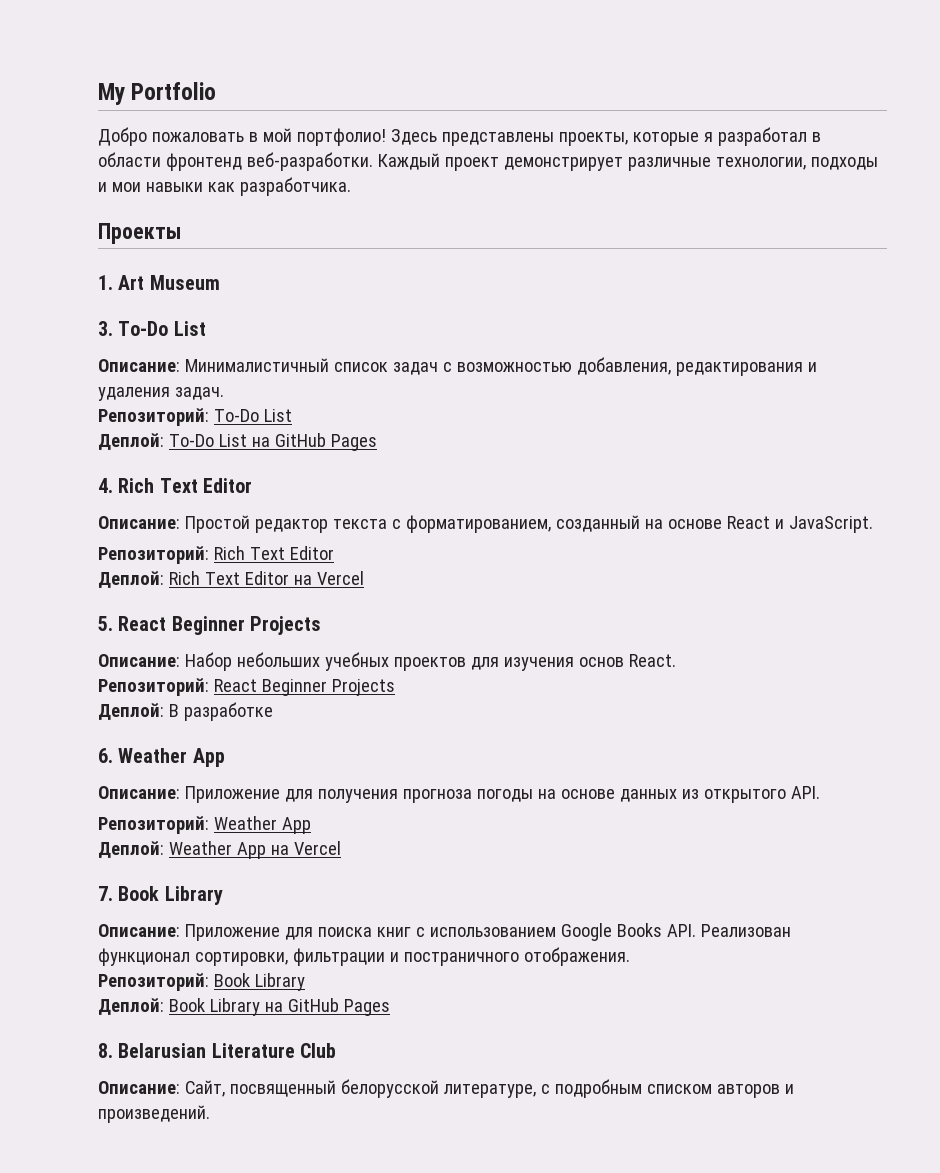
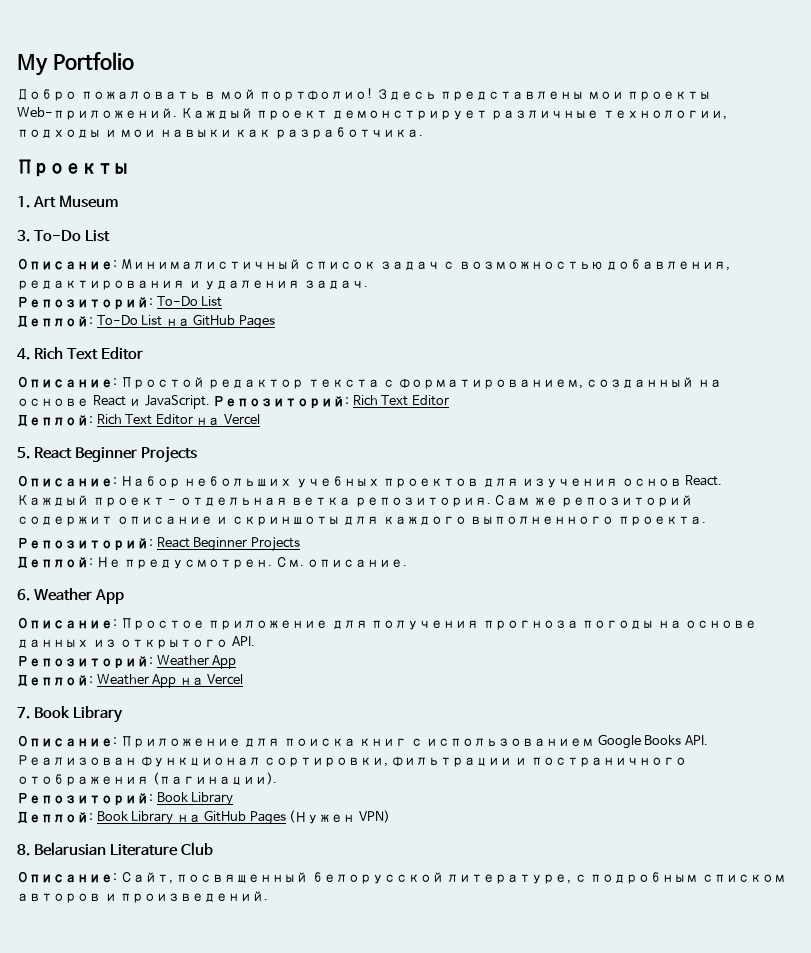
- Здесь представлены проекты, которые я разработал в области фронтенд веб-разработки.
+ Здесь представлены мои проекты Web-приложений.
- Описание: Простой редактор текста с форматированием, созданный на основе React и JavaScript.
- Репозиторий: Rich Text Editor
+ Описание: Простой редактор текста с форматированием, созданный на основе React и JavaScript. Репозиторий: Rich Text Editor
+ Каждый проект - отдельная ветка репозитория. Сам же репозиторий содержит описание и скриншоты для каждого выполненного проекта.
- Деплой: В разработке
+ Деплой: Не предусмотрен. См. описание.
- Описание: Приложение для получения прогноза погоды на основе данных из открытого API.
+ Описание: Простое приложение для получения прогноза погоды на основе данных из открытого API.
- Описание: Приложение для поиска книг с использованием Google Books API. Реализован функционал сортировки, фильтрации и постраничного отображения.
+ Описание: Приложение для поиска книг с использованием Google Books API. Реализован функционал сортировки, фильтрации и постраничного отображения (пагинации).
- Деплой: Book Library на GitHub Pages
+ Деплой: Book Library на GitHub Pages (Нужен VPN)

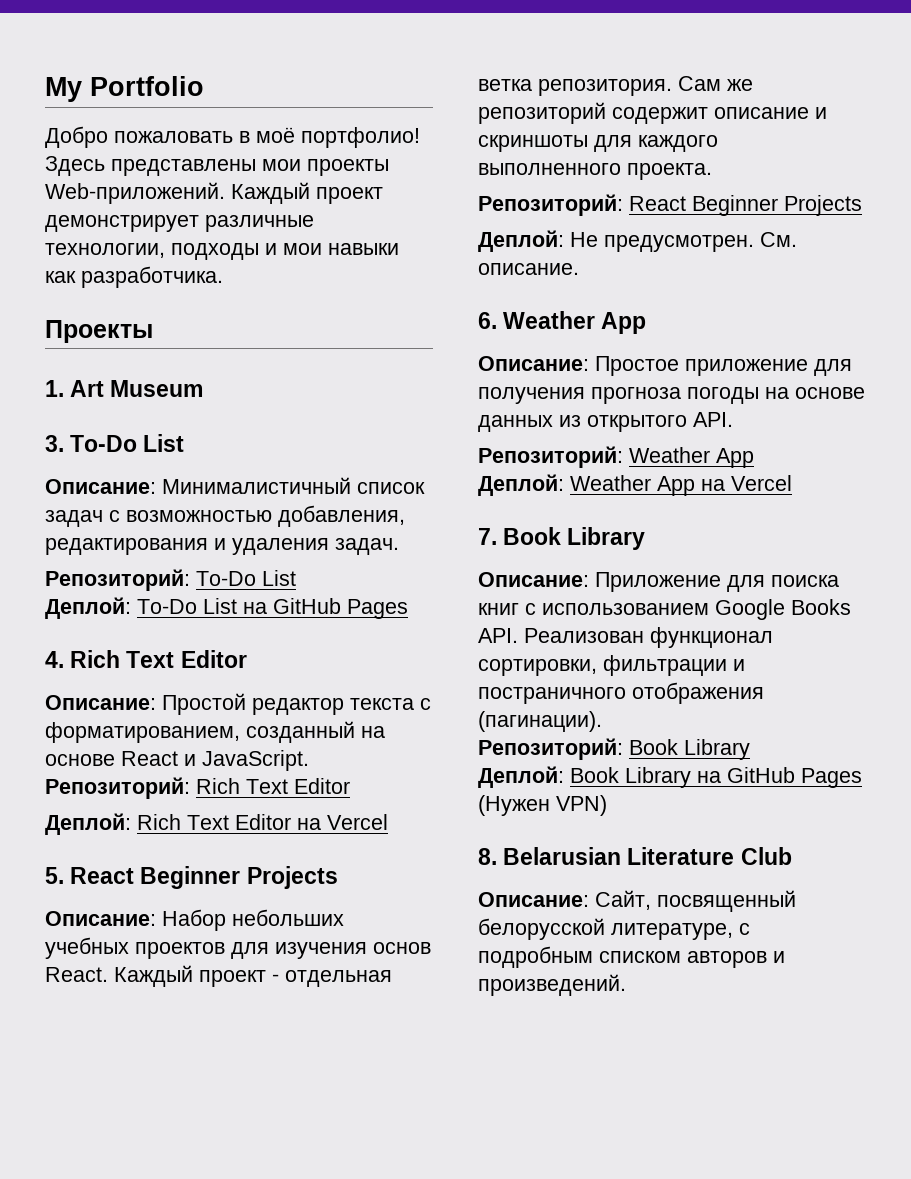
- Добро пожаловать в мой портфолио!
+ Добро пожаловать в моё портфолио!

